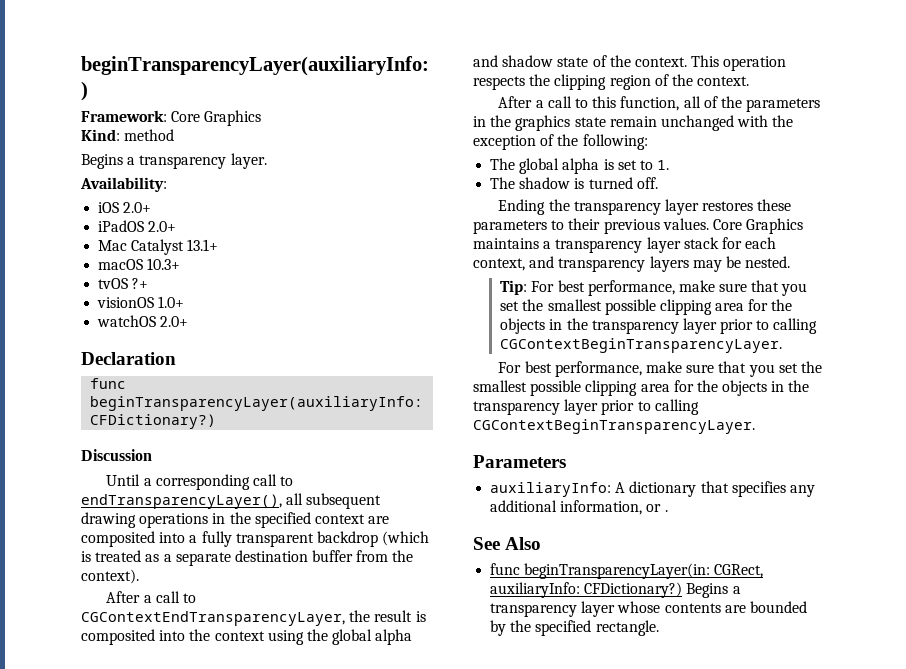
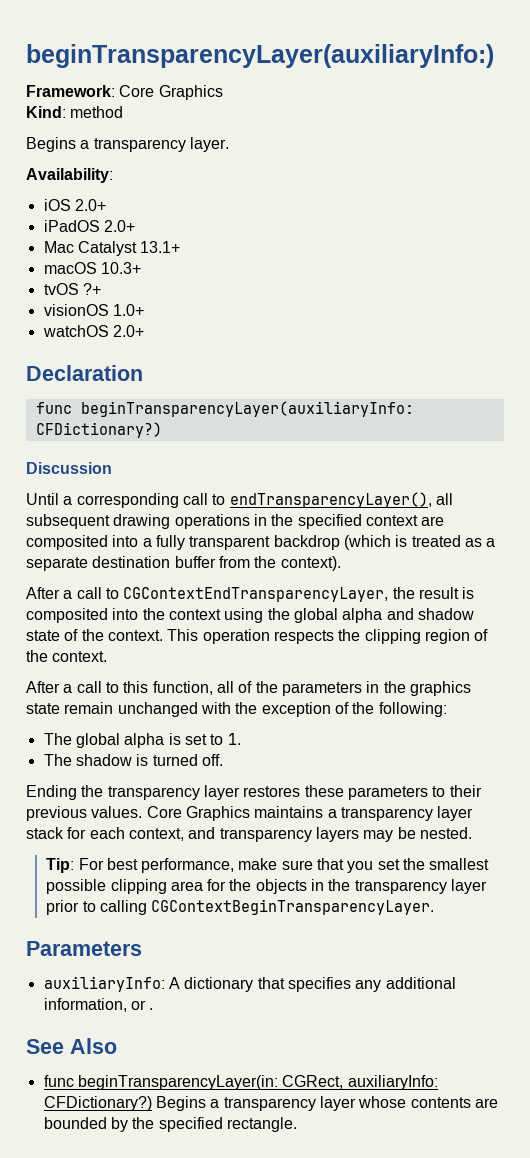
  Tip: For best performance, make sure that you set the smallest possible clipping area for the objects in the transparency layer prior to calling CGContextBeginTransparencyLayer.
- For best performance, make sure that you set the smallest possible clipping area for the objects in the transparency layer prior to calling CGContextBeginTransparencyLayer.

